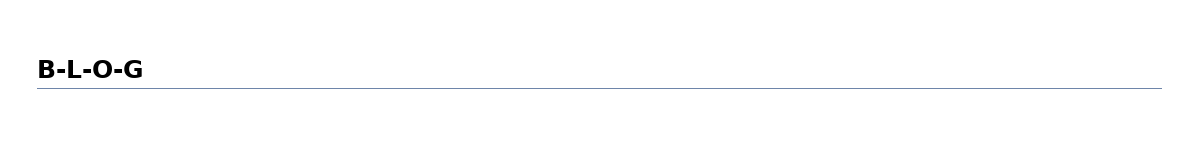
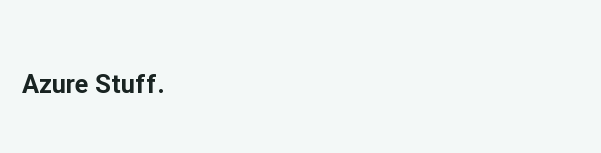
- B-L-O-G
+ Azure Stuff.

